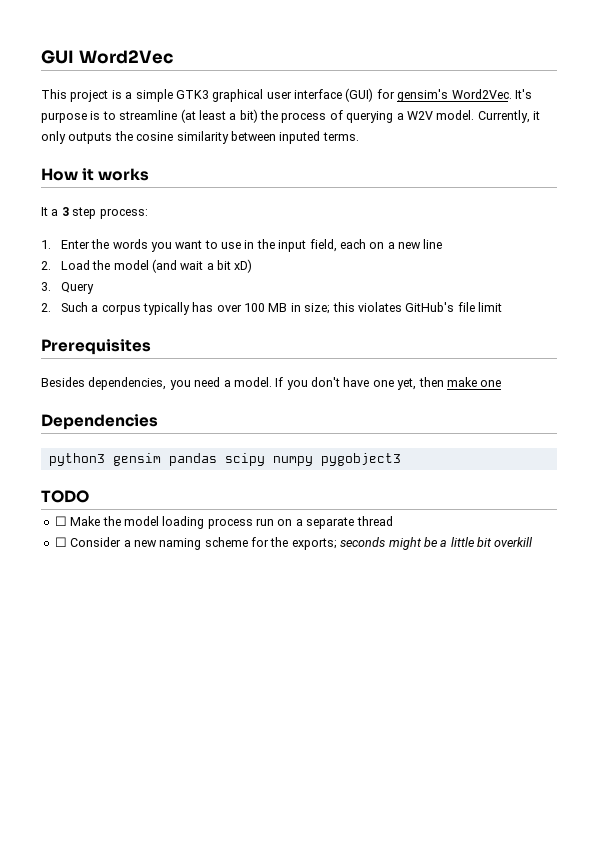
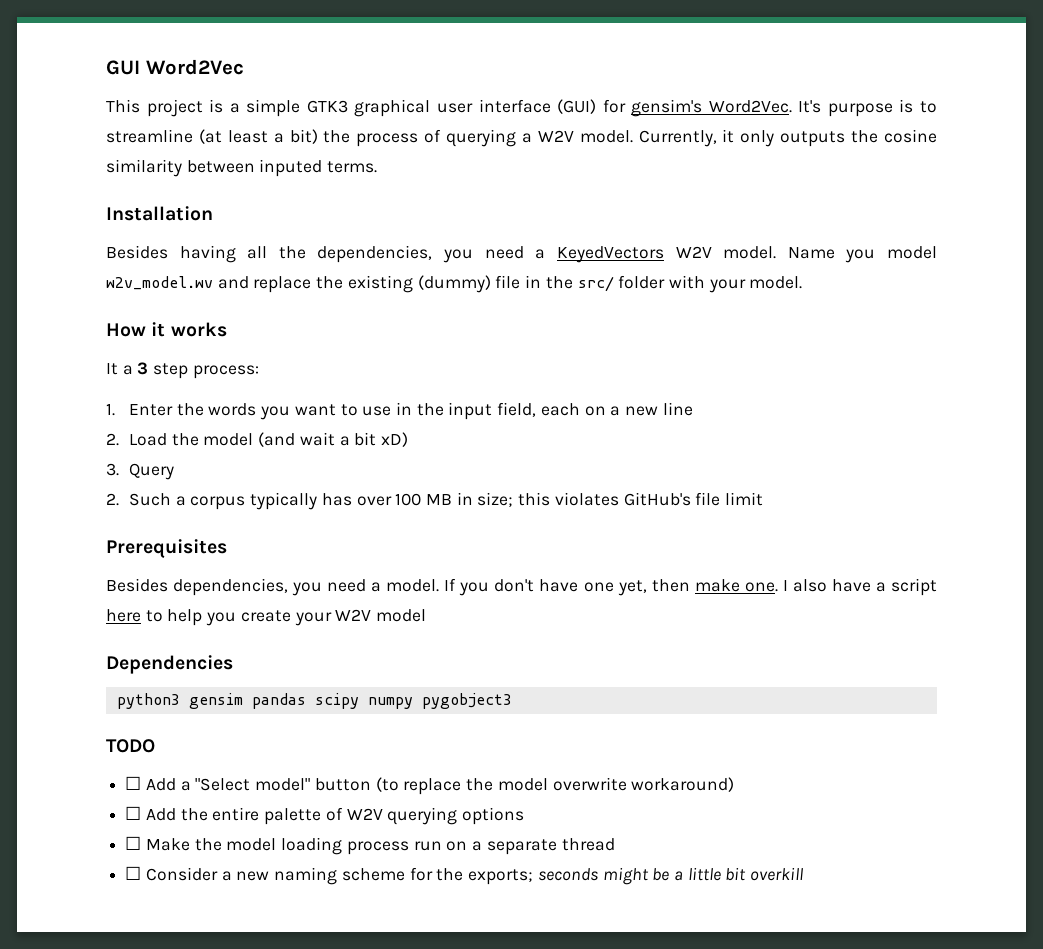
+ Installation
+ Besides having all the dependencies, you need a KeyedVectors W2V model. Name you model w2v_model.wv and replace the existing (dummy) file in the src/ folder with your model.
- If you don't have one yet, then make one
+ If you don't have one yet, then make one. I also have a script here to help you create your W2V model
+ ☐ Add a "Select model" button (to replace the model overwrite workaround)
+ ☐ Add the entire palette of W2V querying options

